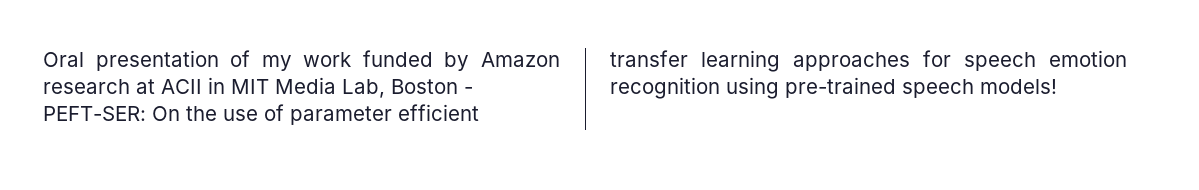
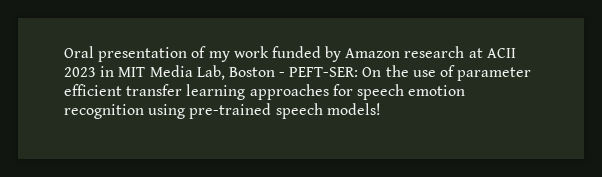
- Oral presentation of my work funded by Amazon research at ACII in MIT Media Lab, Boston - PEFT-SER: On the use of parameter efficient transfer learning approaches for speech emotion recognition using pre-trained speech models!
+ Oral presentation of my work funded by Amazon research at ACII 2023 in MIT Media Lab, Boston - PEFT-SER: On the use of parameter efficient transfer learning approaches for speech emotion recognition using pre-trained speech models!

